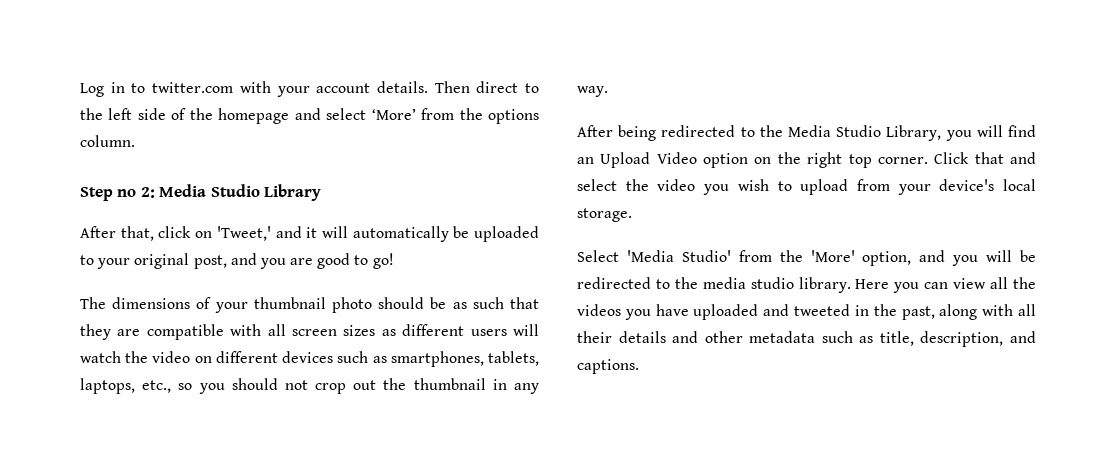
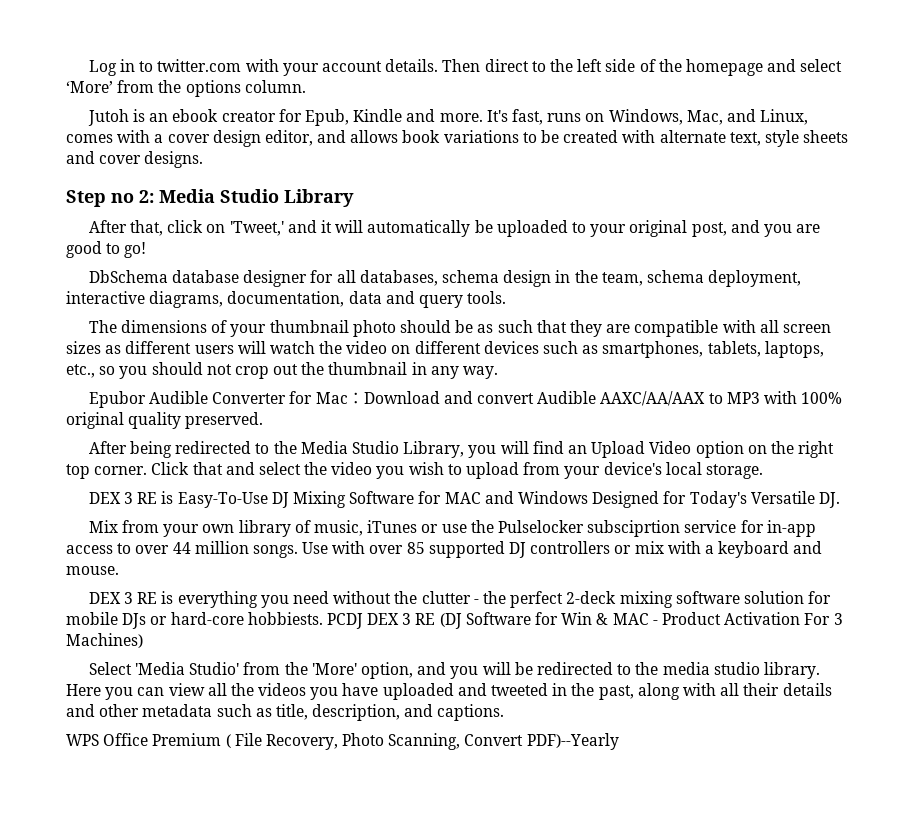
+ Jutoh is an ebook creator for Epub, Kindle and more. It's fast, runs on Windows, Mac, and Linux, comes with a cover design editor, and allows book variations to be created with alternate text, style sheets and cover designs.
+ DbSchema database designer for all databases, schema design in the team, schema deployment, interactive diagrams, documentation, data and query tools.
+ Epubor Audible Converter for Mac：Download and convert Audible AAXC/AA/AAX to MP3 with 100% original quality preserved.
+ DEX 3 RE is Easy-To-Use DJ Mixing Software for MAC and Windows Designed for Today's Versatile DJ.
+ Mix from your own library of music, iTunes or use the Pulselocker subsciprtion service for in-app access to over 44 million songs. Use with over 85 supported DJ controllers or mix with a keyboard and mouse.
+ DEX 3 RE is everything you need without the clutter - the perfect 2-deck mixing software solution for mobile DJs or hard-core hobbiests. PCDJ DEX 3 RE (DJ Software for Win & MAC - Product Activation For 3 Machines)
+ WPS Office Premium ( File Recovery, Photo Scanning, Convert PDF)--Yearly

